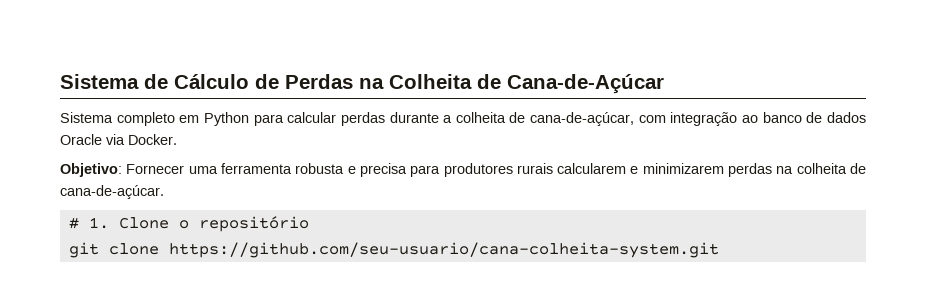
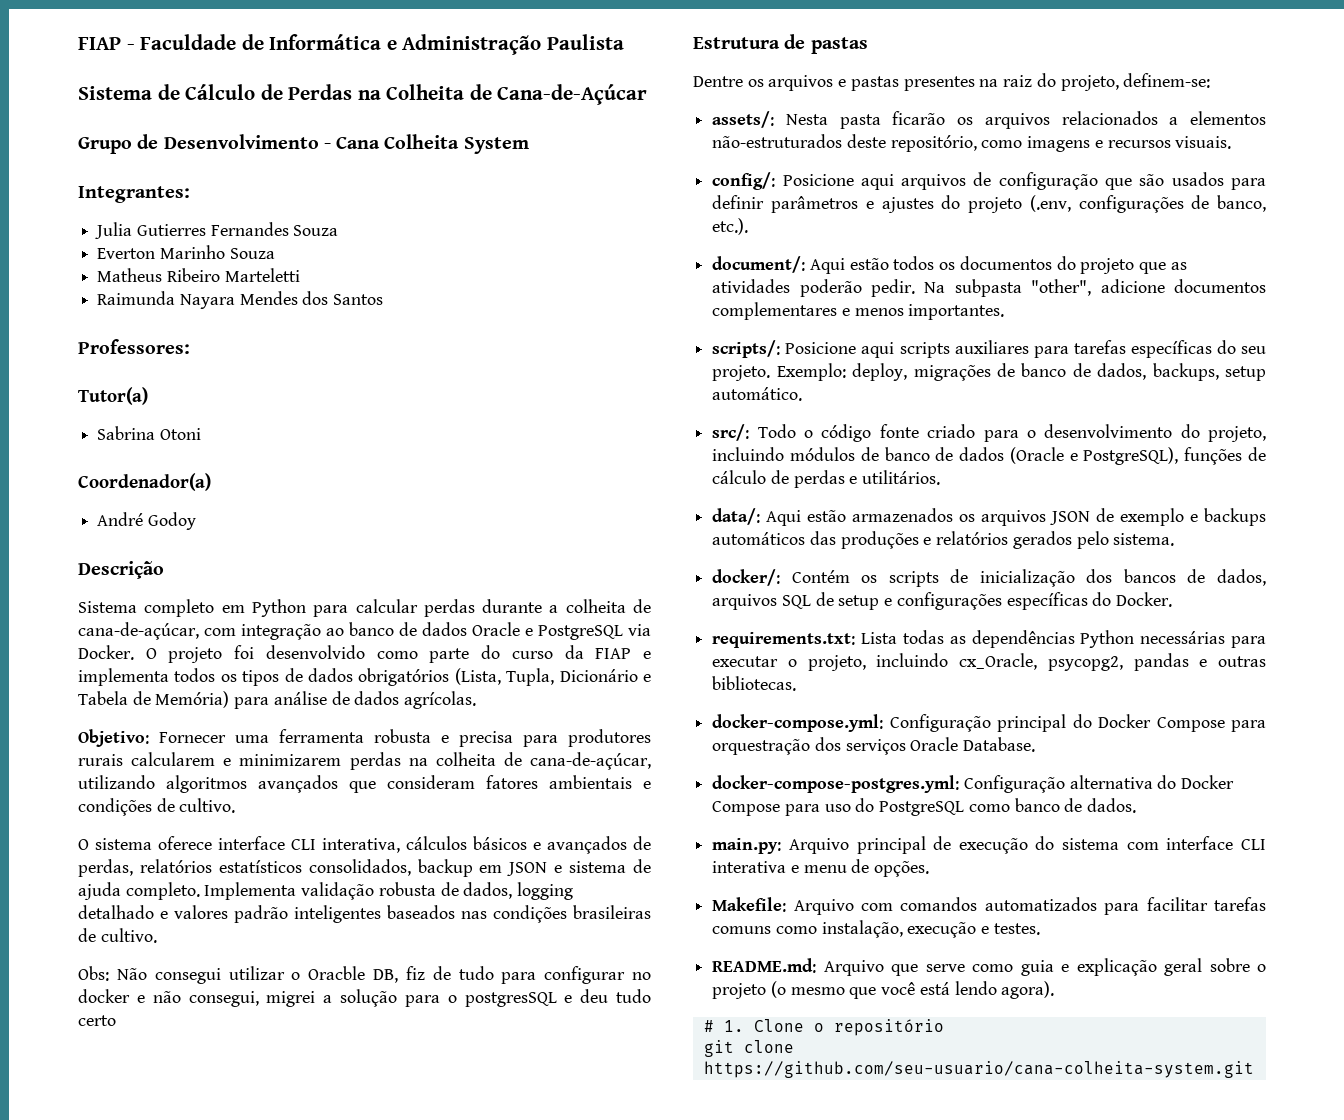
+ FIAP - Faculdade de Informática e Administração Paulista
+ Grupo de Desenvolvimento - Cana Colheita System
+ Integrantes:
+ Julia Gutierres Fernandes Souza
+ Everton Marinho Souza
+ Matheus Ribeiro Marteletti
+ Raimunda Nayara Mendes dos Santos
+ Professores:
+ Tutor(a)
+ Sabrina Otoni
+ Coordenador(a)
+ André Godoy
+ Descrição
- Sistema completo em Python para calcular perdas durante a colheita de cana-de-açúcar, com integração ao banco de dados Oracle via Docker.
+ Sistema completo em Python para calcular perdas durante a colheita de cana-de-açúcar, com integração ao banco de dados Oracle e PostgreSQL via Docker. O projeto foi desenvolvido como parte do curso da FIAP e implementa todos os tipos de dados obrigatórios (Lista, Tupla, Dicionário e Tabela de Memória) para análise de dados agrícolas.
- Objetivo: Fornecer uma ferramenta robusta e precisa para produtores rurais calcularem e minimizarem perdas na colheita de cana-de-açúcar.
+ Objetivo: Fornecer uma ferramenta robusta e precisa para produtores rurais calcularem e minimizarem perdas na colheita de cana-de-açúcar, utilizando algoritmos avançados que consideram fatores ambientais e condições de cultivo.
+ O sistema oferece interface CLI interativa, cálculos básicos e avançados de perdas, relatórios estatísticos consolidados, backup em JSON e sistema de ajuda completo. Implementa validação robusta de dados, logging detalhado e valores padrão inteligentes baseados nas condições brasileiras de cultivo.
+ Obs: Não consegui utilizar o Oracble DB, fiz de tudo para configurar no docker e não consegui, migrei a solução para o postgresSQL e deu tudo certo
+ Estrutura de pastas
+ Dentre os arquivos e pastas presentes na raiz do projeto, definem-se:
+ assets/: Nesta pasta ficarão os arquivos relacionados a elementos não-estruturados deste repositório, como imagens e recursos visuais.
+ config/: Posicione aqui arquivos de configuração que são usados para definir parâmetros e ajustes do projeto (.env, configurações de banco, etc.).
+ document/: Aqui estão todos os documentos do projeto que as atividades poderão pedir. Na subpasta "other", adicione documentos complementares e menos importantes.
+ scripts/: Posicione aqui scripts auxiliares para tarefas específicas do seu projeto. Exemplo: deploy, migrações de banco de dados, backups, setup automático.
+ src/: Todo o código fonte criado para o desenvolvimento do projeto, incluindo módulos de banco de dados (Oracle e PostgreSQL), funções de cálculo de perdas e utilitários.
+ data/: Aqui estão armazenados os arquivos JSON de exemplo e backups automáticos das produções e relatórios gerados pelo sistema.
+ docker/: Contém os scripts de inicialização dos bancos de dados, arquivos SQL de setup e configurações específicas do Docker.
+ requirements.txt: Lista todas as dependências Python necessárias para executar o projeto, incluindo cx_Oracle, psycopg2, pandas e outras bibliotecas.
+ docker-compose.yml: Configuração principal do Docker Compose para orquestração dos serviços Oracle Database.
+ docker-compose-postgres.yml: Configuração alternativa do Docker Compose para uso do PostgreSQL como banco de dados.
+ main.py: Arquivo principal de execução do sistema com interface CLI interativa e menu de opções.
+ Makefile: Arquivo com comandos automatizados para facilitar tarefas comuns como instalação, execução e testes.
+ README.md: Arquivo que serve como guia e explicação geral sobre o projeto (o mesmo que você está lendo agora).

